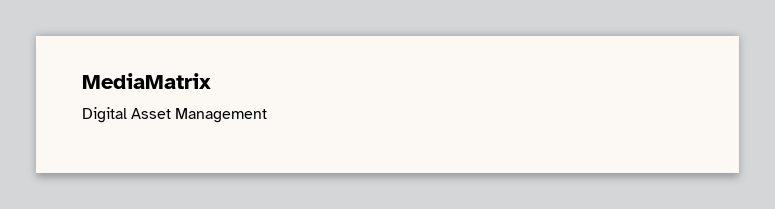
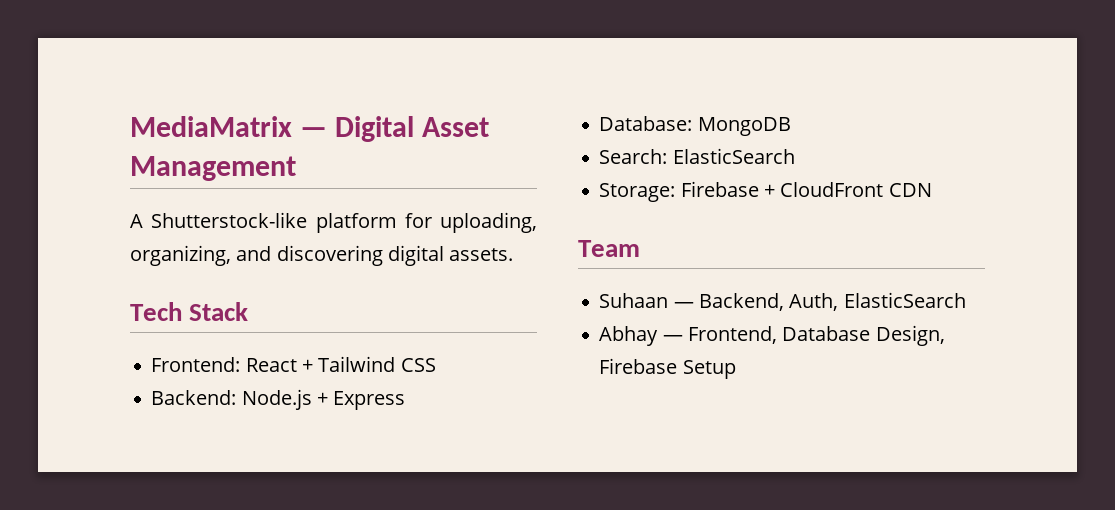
- MediaMatrix
- Digital Asset Management
+ MediaMatrix — Digital Asset Management
+ A Shutterstock-like platform for uploading, organizing, and discovering digital assets.
+ Tech Stack
+ Frontend: React + Tailwind CSS
+ Backend: Node.js + Express
+ Database: MongoDB
+ Search: ElasticSearch
+ Storage: Firebase + CloudFront CDN
+ Team
+ Suhaan — Backend, Auth, ElasticSearch
+ Abhay — Frontend, Database Design, Firebase Setup

